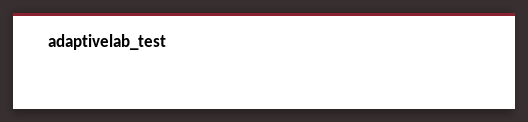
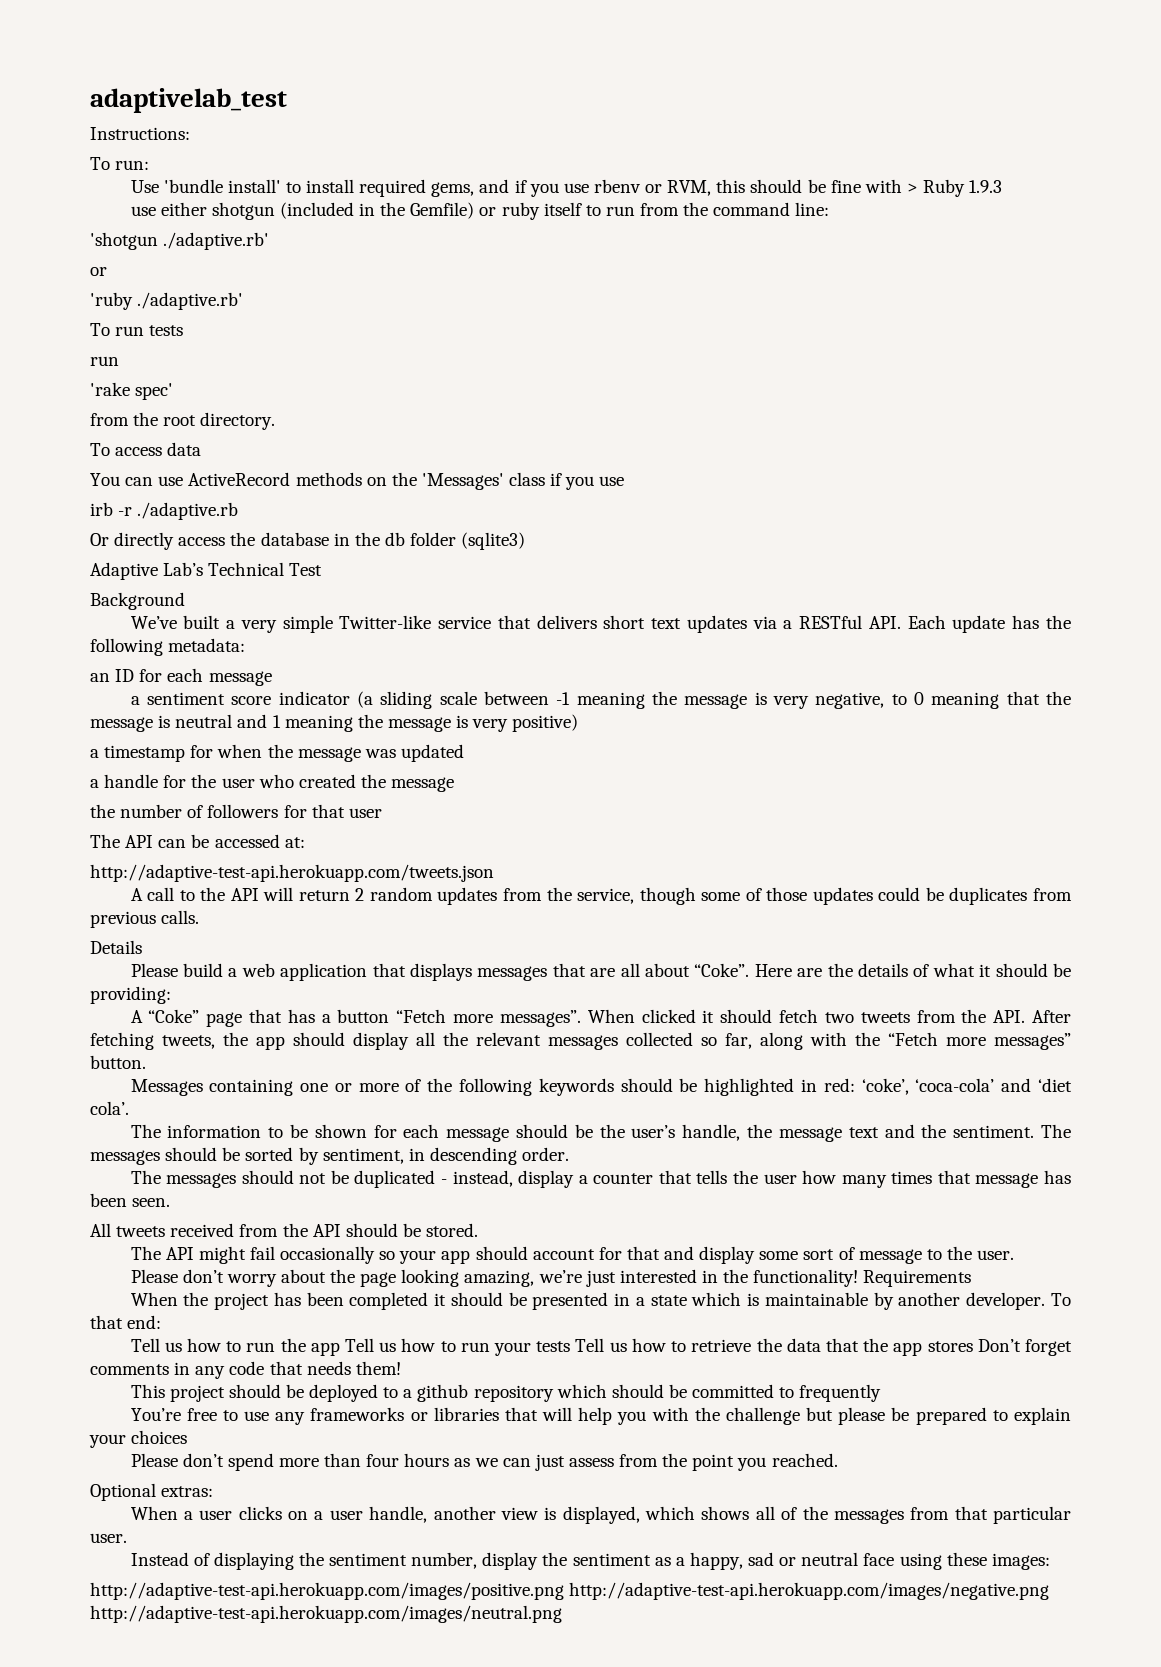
+ Instructions:
+ To run:
+ Use 'bundle install' to install required gems, and if you use rbenv or RVM, this should be fine with > Ruby 1.9.3
+ use either shotgun (included in the Gemfile) or ruby itself to run from the command line:
+ 'shotgun ./adaptive.rb'
+ or
+ 'ruby ./adaptive.rb'
+ To run tests
+ run
+ 'rake spec'
+ from the root directory.
+ To access data
+ You can use ActiveRecord methods on the 'Messages' class if you use
+ irb -r ./adaptive.rb
+ Or directly access the database in the db folder (sqlite3)
+ Adaptive Lab’s Technical Test
+ Background
+ We’ve built a very simple Twitter-like service that delivers short text updates via a RESTful API. Each update has the following metadata:
+ an ID for each message
+ a sentiment score indicator (a sliding scale between -1 meaning the message is very negative, to 0 meaning that the message is neutral and 1 meaning the message is very positive)
+ a timestamp for when the message was updated
+ a handle for the user who created the message
+ the number of followers for that user
+ The API can be accessed at:
+ http://adaptive-test-api.herokuapp.com/tweets.json
+ A call to the API will return 2 random updates from the service, though some of those updates could be duplicates from previous calls.
+ Details
+ Please build a web application that displays messages that are all about “Coke”. Here are the details of what it should be providing:
+ A “Coke” page that has a button “Fetch more messages”. When clicked it should fetch two tweets from the API. After fetching tweets, the app should display all the relevant messages collected so far, along with the “Fetch more messages” button.
+ Messages containing one or more of the following keywords should be highlighted in red: ‘coke’, ‘coca-cola’ and ‘diet cola’.
+ The information to be shown for each message should be the user’s handle, the message text and the sentiment. The messages should be sorted by sentiment, in descending order.
+ The messages should not be duplicated - instead, display a counter that tells the user how many times that message has been seen.
+ All tweets received from the API should be stored.
+ The API might fail occasionally so your app should account for that and display some sort of message to the user.
+ Please don’t worry about the page looking amazing, we’re just interested in the functionality! Requirements
+ When the project has been completed it should be presented in a state which is maintainable by another developer. To that end:
+ Tell us how to run the app Tell us how to run your tests Tell us how to retrieve the data that the app stores Don’t forget comments in any code that needs them!
+ This project should be deployed to a github repository which should be committed to frequently
+ You’re free to use any frameworks or libraries that will help you with the challenge but please be prepared to explain your choices
+ Please don’t spend more than four hours as we can just assess from the point you reached.
+ Optional extras:
+ When a user clicks on a user handle, another view is displayed, which shows all of the messages from that particular user.
+ Instead of displaying the sentiment number, display the sentiment as a happy, sad or neutral face using these images:
+ http://adaptive-test-api.herokuapp.com/images/positive.png http://adaptive-test-api.herokuapp.com/images/negative.png http://adaptive-test-api.herokuapp.com/images/neutral.png

